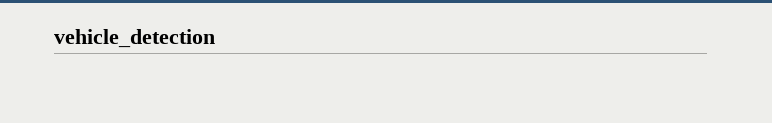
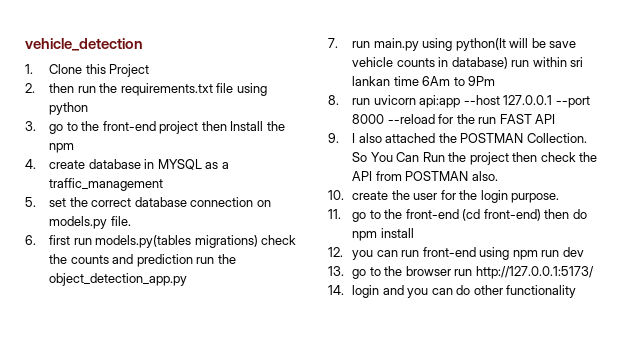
+ 1. Clone this Project
+ 2. then run the requirements.txt file using python
+ 3. go to the front-end project then Install the npm
+ 4. create database in MYSQL as a traffic_management
+ 5. set the correct database connection on models.py file.
+ 6. first run models.py(tables migrations) check the counts and prediction run the object_detection_app.py
+ 7. run main.py using python(It will be save vehicle counts in database) run within sri lankan time 6Am to 9Pm
+ 8. run uvicorn api:app --host 127.0.0.1 --port 8000 --reload for the run FAST API
+ 9. I also attached the POSTMAN Collection. So You Can Run the project then check the API from POSTMAN also.
+ 10. create the user for the login purpose.
+ 11. go to the front-end (cd front-end) then do npm install
+ 12. you can run front-end using npm run dev
+ 13. go to the browser run http://127.0.0.1:5173/
+ 14. login and you can do other functionality

